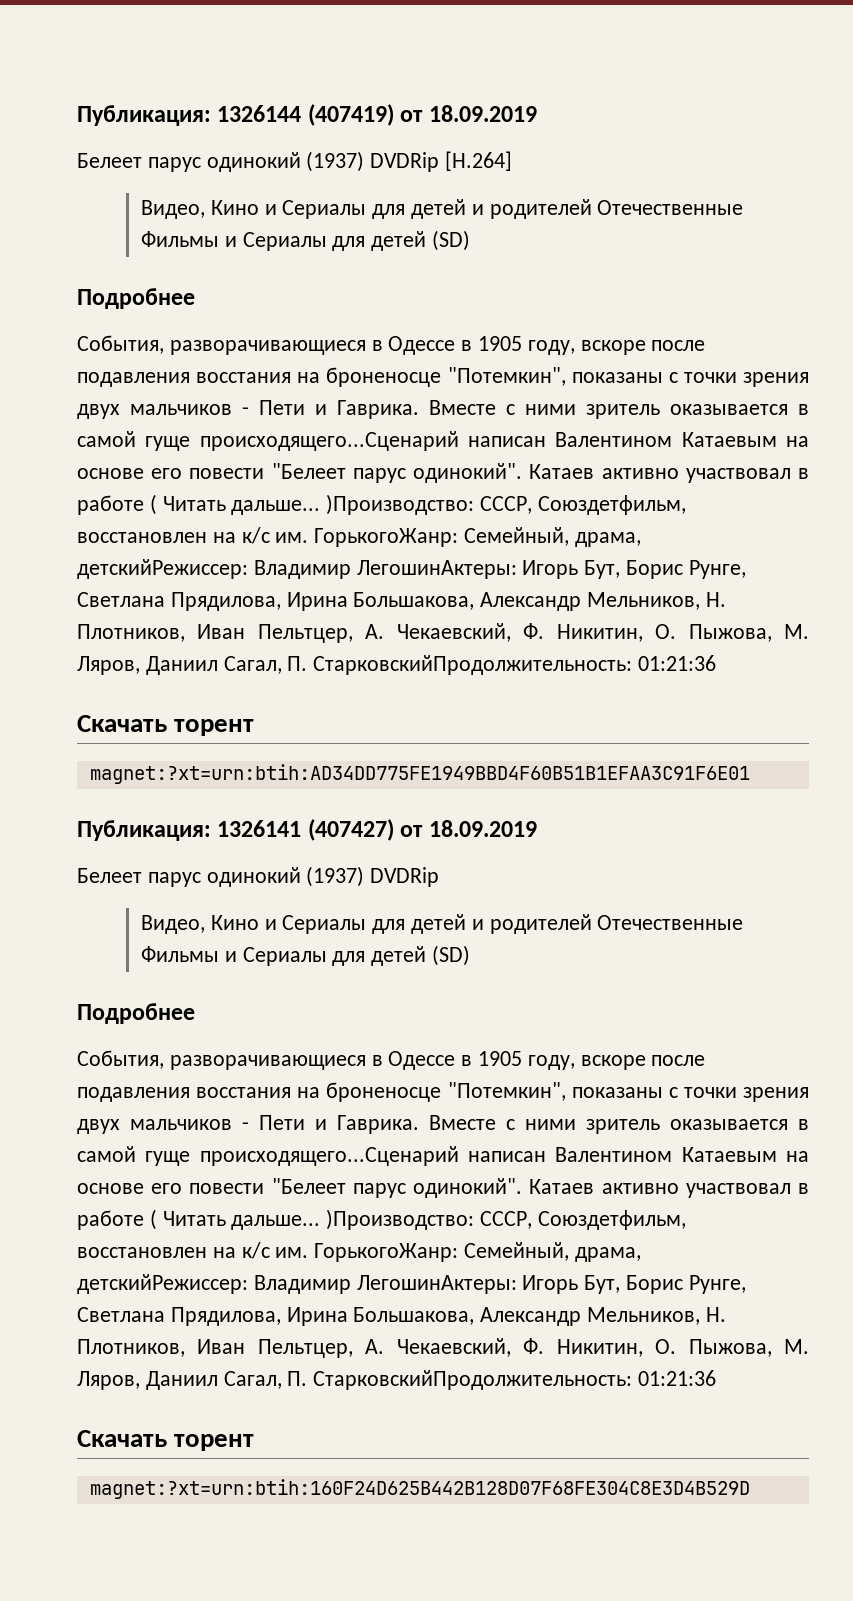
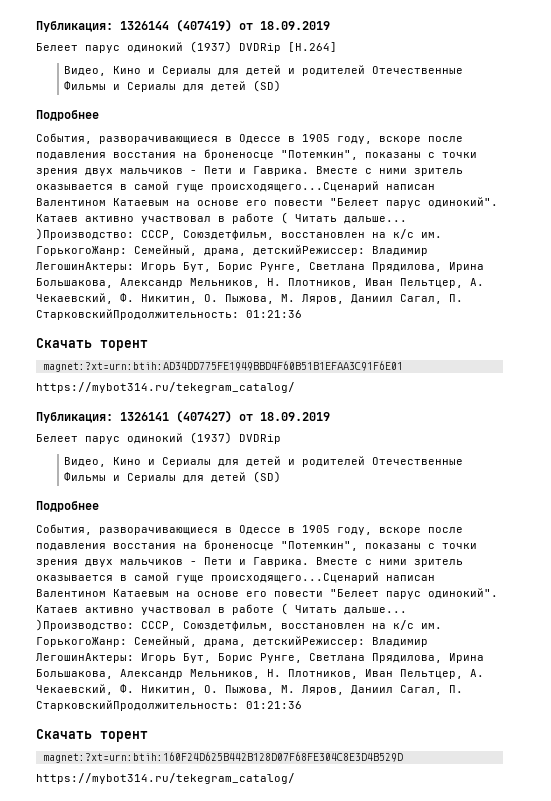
  magnet:?xt=urn:btih:AD34DD775FE1949BBD4F60B51B1EFAA3C91F6E01
+ https://mybot314.ru/tekegram_catalog/
  magnet:?xt=urn:btih:160F24D625B442B128D07F68FE304C8E3D4B529D
+ https://mybot314.ru/tekegram_catalog/

